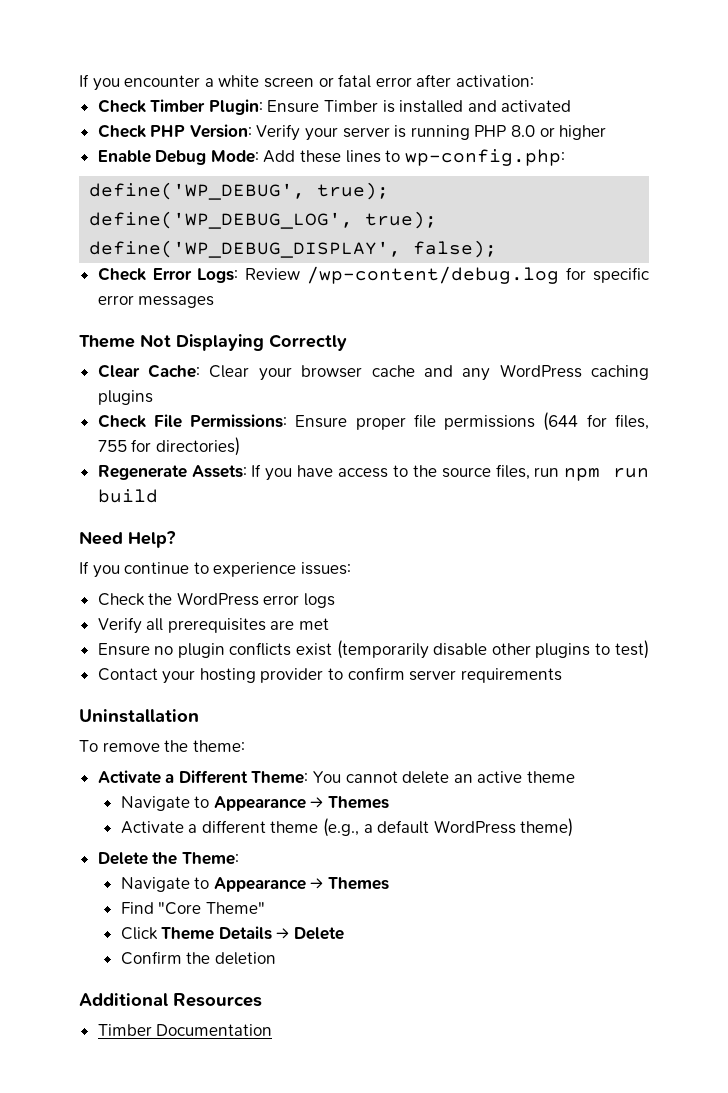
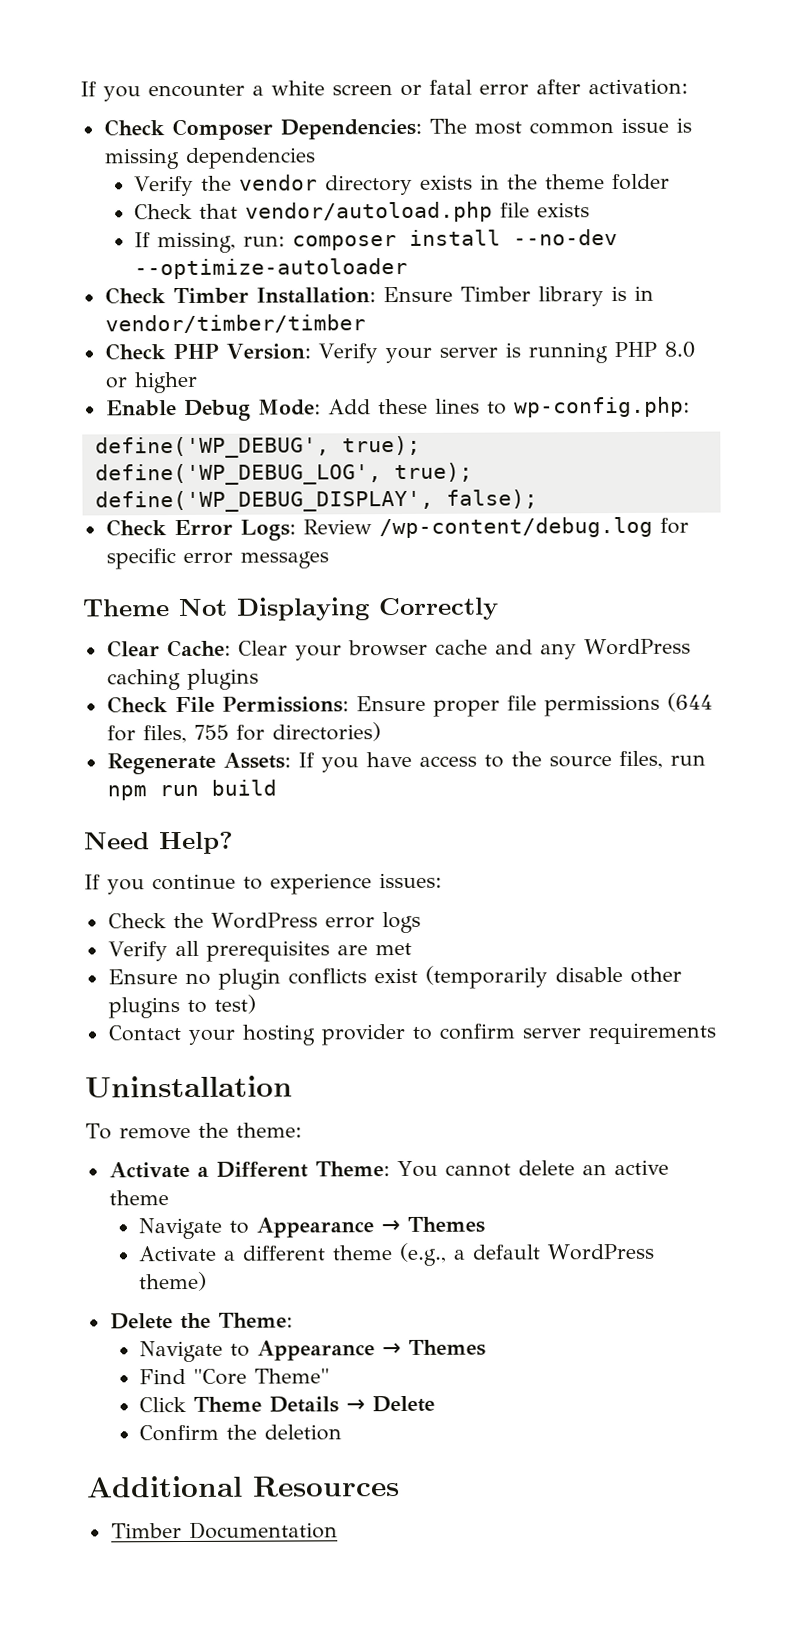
+ Check Composer Dependencies: The most common issue is missing dependencies
+ Verify the vendor directory exists in the theme folder
+ Check that vendor/autoload.php file exists
+ If missing, run: composer install --no-dev --optimize-autoloader
- Check Timber Plugin: Ensure Timber is installed and activated
+ Check Timber Installation: Ensure Timber library is in vendor/timber/timber

